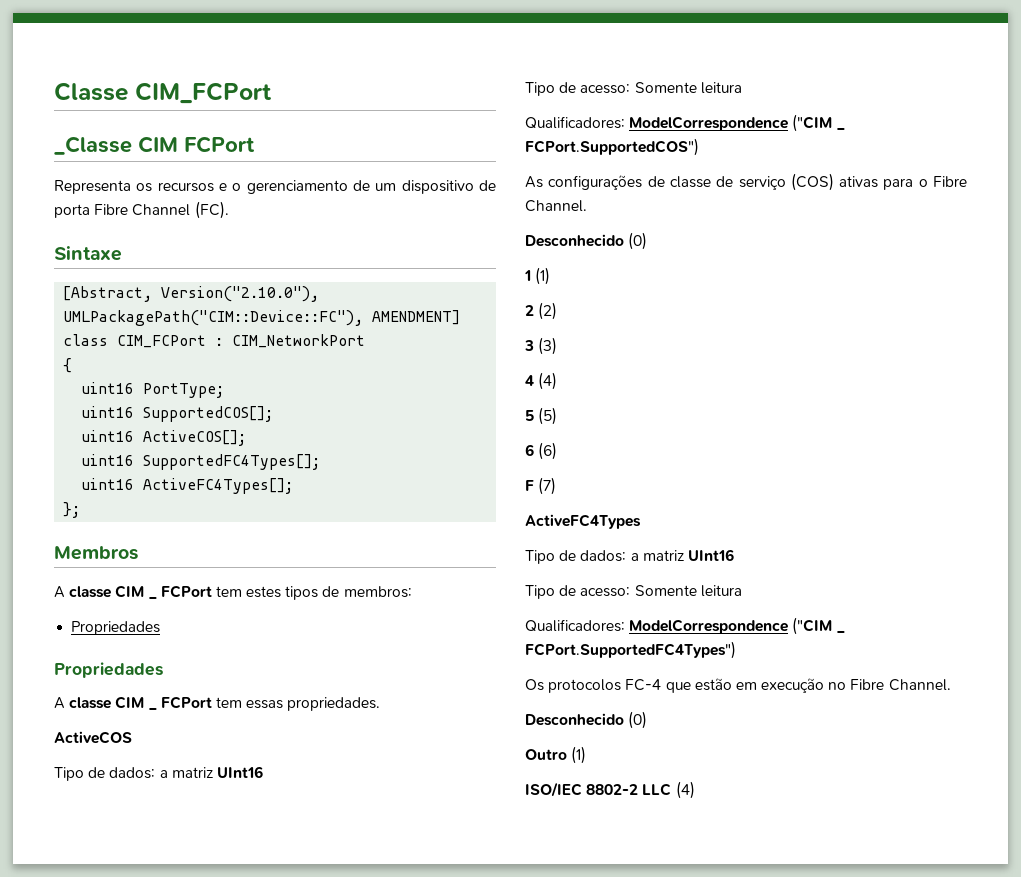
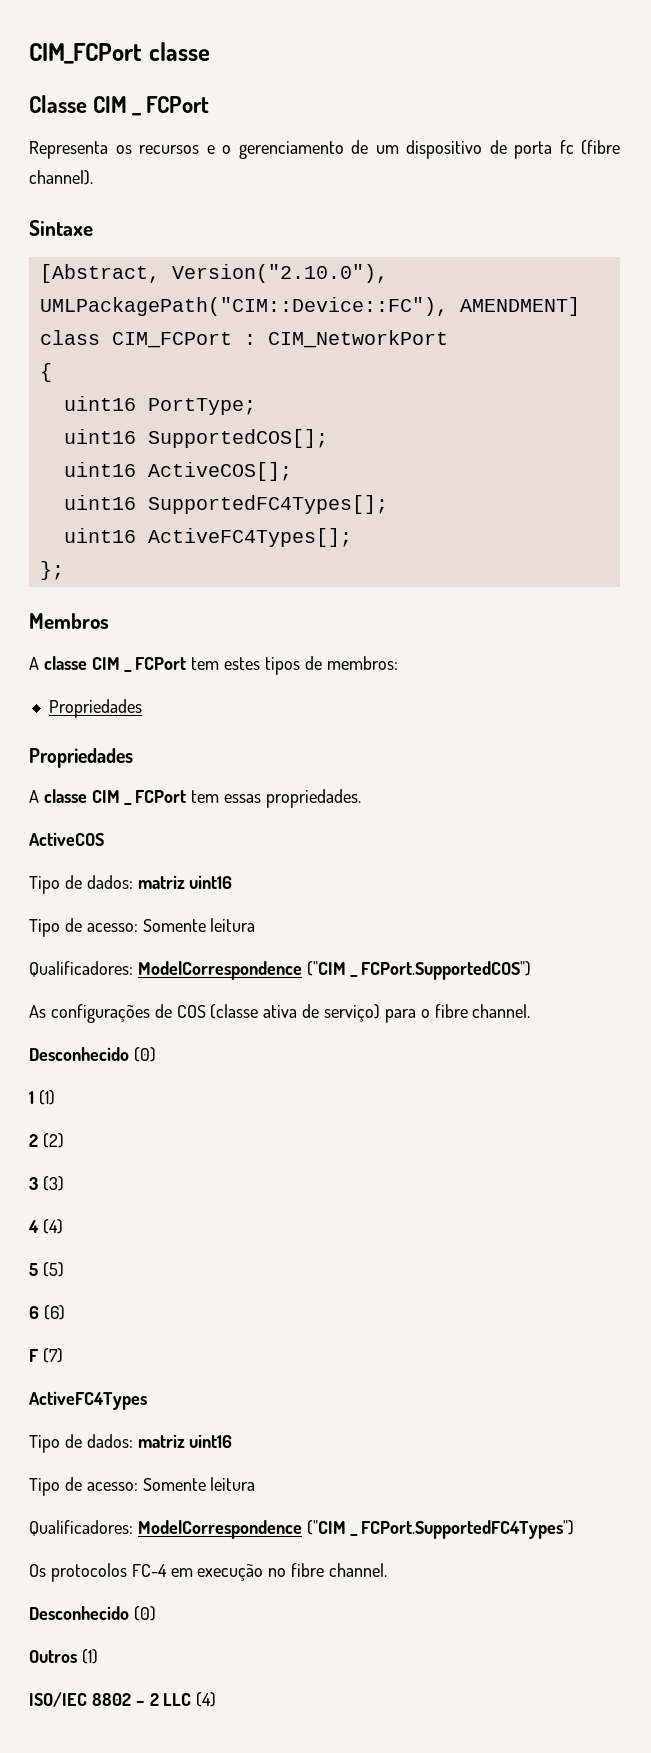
- Classe CIM_FCPort
- _Classe CIM FCPort
+ CIM_FCPort classe
+ Classe CIM _ FCPort
- Representa os recursos e o gerenciamento de um dispositivo de porta Fibre Channel (FC).
+ Representa os recursos e o gerenciamento de um dispositivo de porta fc (fibre channel).
  ActiveCOS
- Tipo de dados: a matriz UInt16
+ Tipo de dados: matriz uint16
- As configurações de classe de serviço (COS) ativas para o Fibre Channel.
+ As configurações de COS (classe ativa de serviço) para o fibre channel.
  ActiveFC4Types
- Tipo de dados: a matriz UInt16
+ Tipo de dados: matriz uint16
- Os protocolos FC-4 que estão em execução no Fibre Channel.
+ Os protocolos FC-4 em execução no fibre channel.
  Desconhecido (0)
- Outro (1)
+ Outros (1)
- ISO/IEC 8802-2 LLC (4)
+ ISO/IEC 8802 – 2 LLC (4)

